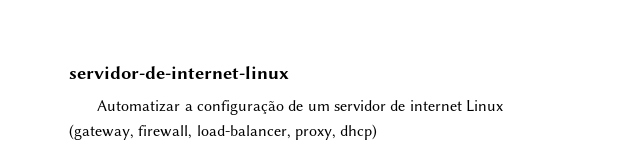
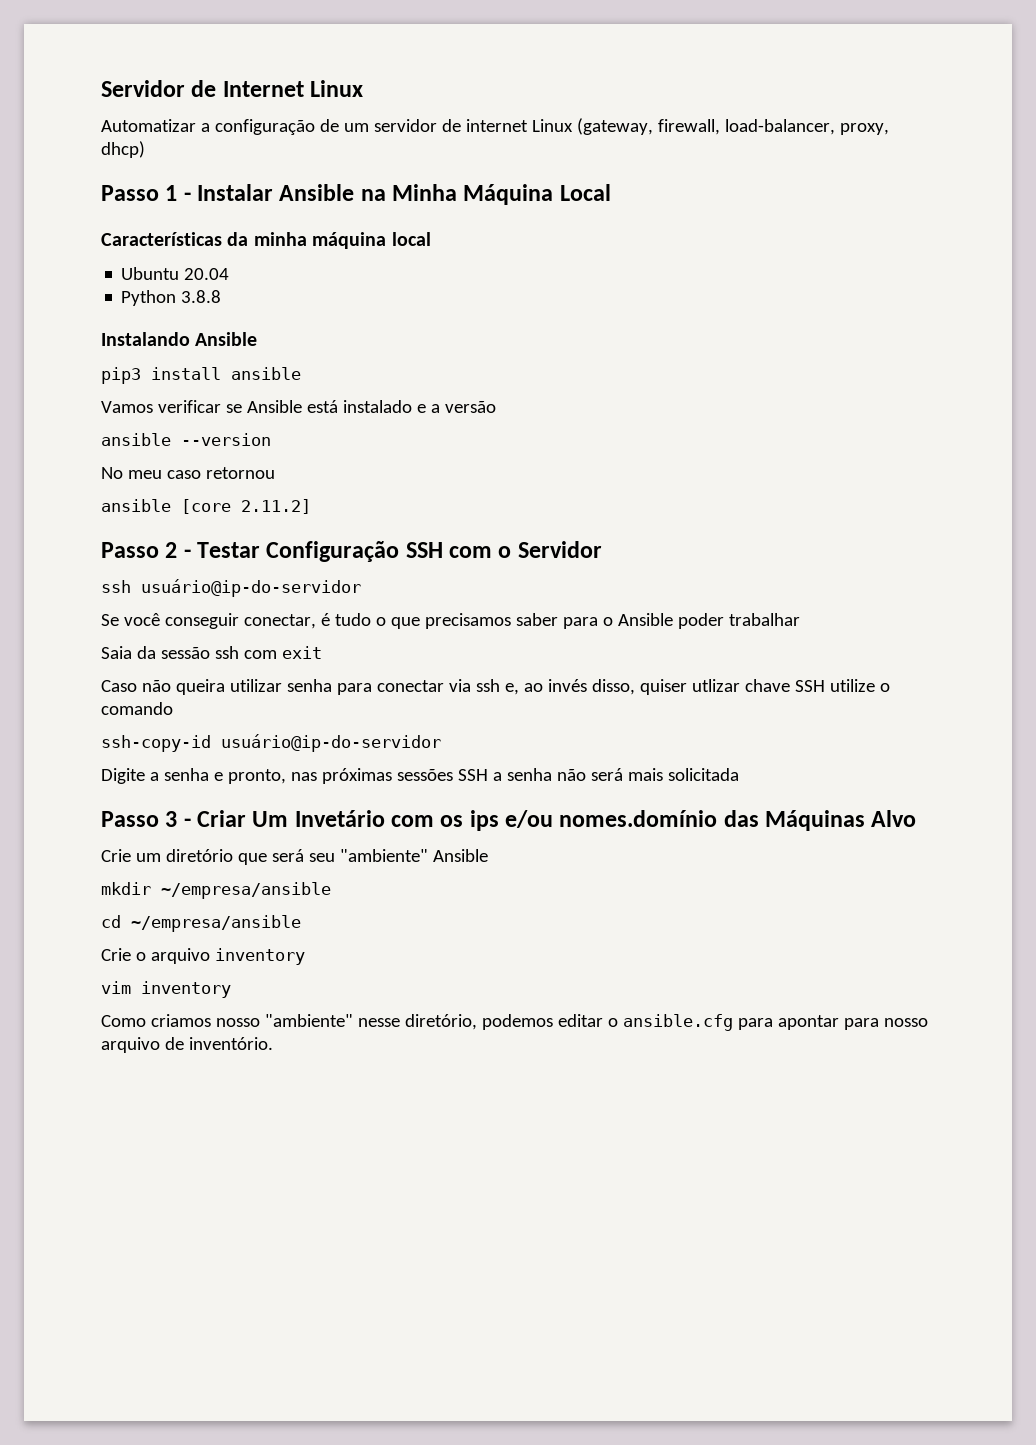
- servidor-de-internet-linux
+ Servidor de Internet Linux
+ Passo 1 - Instalar Ansible na Minha Máquina Local
+ Características da minha máquina local
+ Ubuntu 20.04
+ Python 3.8.8
+ Instalando Ansible
+ pip3 install ansible
+ Vamos verificar se Ansible está instalado e a versão
+ ansible --version
+ No meu caso retornou
+ ansible [core 2.11.2]
+ Passo 2 - Testar Configuração SSH com o Servidor
+ ssh usuário@ip-do-servidor
+ Se você conseguir conectar, é tudo o que precisamos saber para o Ansible poder trabalhar
+ Saia da sessão ssh com exit
+ Caso não queira utilizar senha para conectar via ssh e, ao invés disso, quiser utlizar chave SSH utilize o comando
+ ssh-copy-id usuário@ip-do-servidor
+ Digite a senha e pronto, nas próximas sessões SSH a senha não será mais solicitada
+ Passo 3 - Criar Um Invetário com os ips e/ou nomes.domínio das Máquinas Alvo
+ Crie um diretório que será seu "ambiente" Ansible
+ mkdir ~/empresa/ansible
+ cd ~/empresa/ansible
+ Crie o arquivo inventory
+ vim inventory
+ Como criamos nosso "ambiente" nesse diretório, podemos editar o ansible.cfg para apontar para nosso arquivo de inventório.

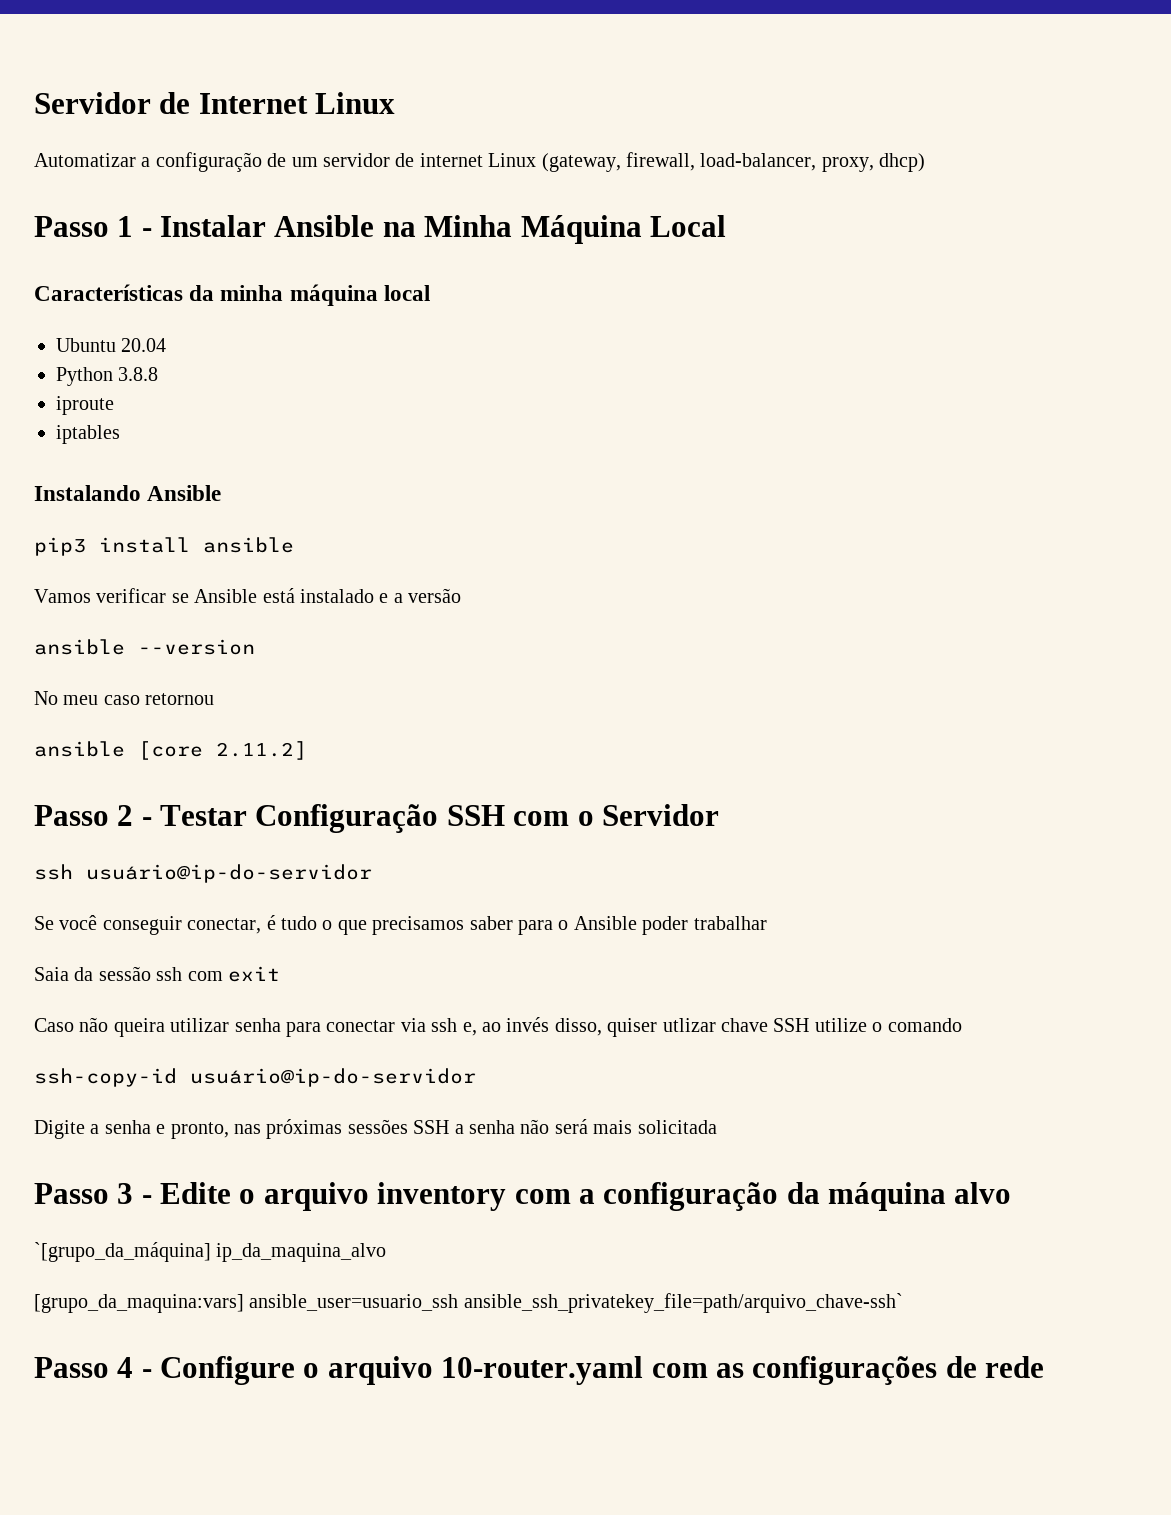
+ iproute
+ iptables
- Passo 3 - Criar Um Invetário com os ips e/ou nomes.domínio das Máquinas Alvo
- Crie um diretório que será seu "ambiente" Ansible
- mkdir ~/empresa/ansible
- cd ~/empresa/ansible
- Crie o arquivo inventory
- vim inventory
- Como criamos nosso "ambiente" nesse diretório, podemos editar o ansible.cfg para apontar para nosso arquivo de inventório.
+ Passo 3 - Edite o arquivo inventory com a configuração da máquina alvo
+ `[grupo_da_máquina] ip_da_maquina_alvo
+ [grupo_da_maquina:vars] ansible_user=usuario_ssh ansible_ssh_privatekey_file=path/arquivo_chave-ssh`
+ Passo 4 - Configure o arquivo 10-router.yaml com as configurações de rede

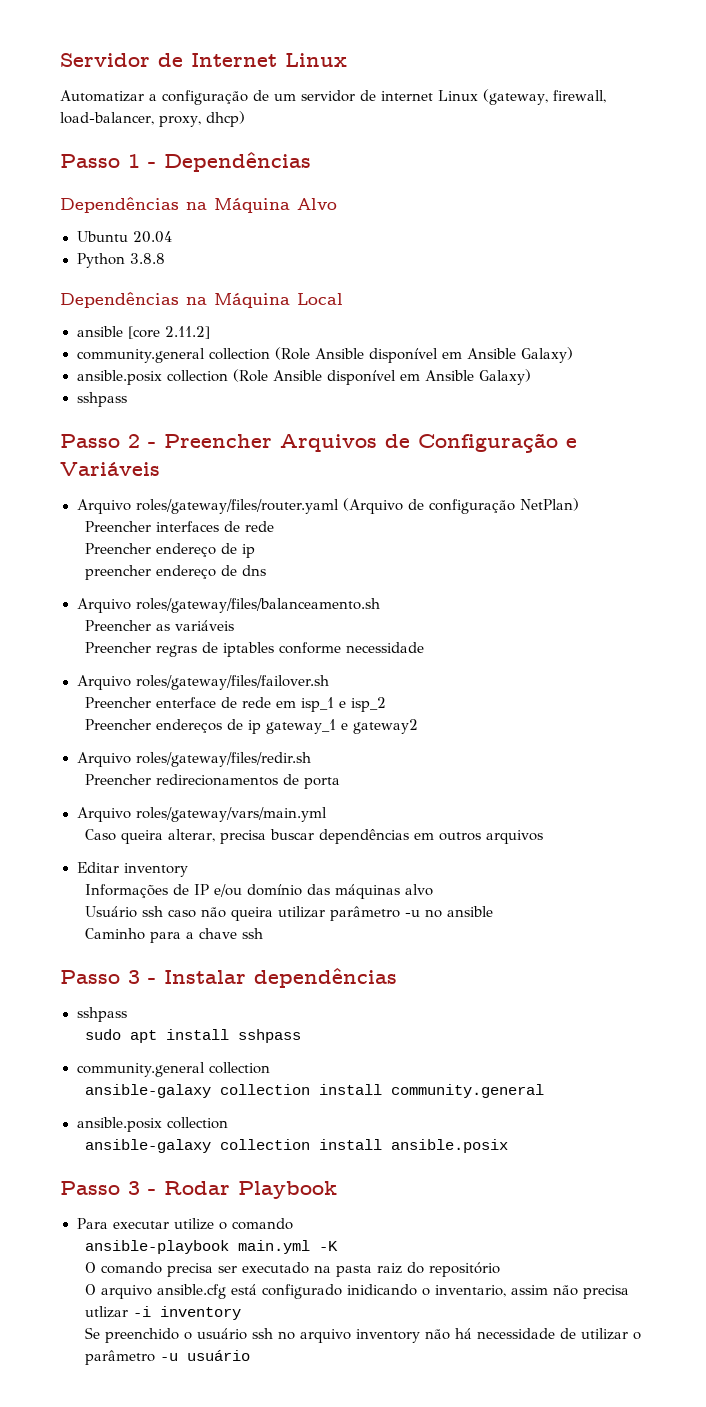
- Passo 1 - Instalar Ansible na Minha Máquina Local
- Características da minha máquina local
+ Passo 1 - Dependências
+ Dependências na Máquina Alvo
  Ubuntu 20.04
  Python 3.8.8
- iproute
- iptables
- Instalando Ansible
- pip3 install ansible
- Vamos verificar se Ansible está instalado e a versão
- ansible --version
- No meu caso retornou
+ Dependências na Máquina Local
  ansible [core 2.11.2]
- Passo 2 - Testar Configuração SSH com o Servidor
- ssh usuário@ip-do-servidor
- Se você conseguir conectar, é tudo o que precisamos saber para o Ansible poder trabalhar
- Saia da sessão ssh com exit
- Caso não queira utilizar senha para conectar via ssh e, ao invés disso, quiser utlizar chave SSH utilize o comando
- ssh-copy-id usuário@ip-do-servidor
- Digite a senha e pronto, nas próximas sessões SSH a senha não será mais solicitada
- Passo 3 - Edite o arquivo inventory com a configuração da máquina alvo
- `[grupo_da_máquina] ip_da_maquina_alvo
- [grupo_da_maquina:vars] ansible_user=usuario_ssh ansible_ssh_privatekey_file=path/arquivo_chave-ssh`
- Passo 4 - Configure o arquivo 10-router.yaml com as configurações de rede
+ community.general collection (Role Ansible disponível em Ansible Galaxy)
+ ansible.posix collection (Role Ansible disponível em Ansible Galaxy)
+ sshpass
+ Passo 2 - Preencher Arquivos de Configuração e Variáveis
+ Arquivo roles/gateway/files/router.yaml (Arquivo de configuração NetPlan)
+ Preencher interfaces de rede
+ Preencher endereço de ip
+ preencher endereço de dns
+ Arquivo roles/gateway/files/balanceamento.sh
+ Preencher as variáveis
+ Preencher regras de iptables conforme necessidade
+ Arquivo roles/gateway/files/failover.sh
+ Preencher enterface de rede em isp_1 e isp_2
+ Preencher endereços de ip gateway_1 e gateway2
+ Arquivo roles/gateway/files/redir.sh
+ Preencher redirecionamentos de porta
+ Arquivo roles/gateway/vars/main.yml
+ Caso queira alterar, precisa buscar dependências em outros arquivos
+ Editar inventory
+ Informações de IP e/ou domínio das máquinas alvo
+ Usuário ssh caso não queira utilizar parâmetro -u no ansible
+ Caminho para a chave ssh
+ Passo 3 - Instalar dependências
+ sshpass
+ sudo apt install sshpass
+ community.general collection
+ ansible-galaxy collection install community.general
+ ansible.posix collection
+ ansible-galaxy collection install ansible.posix
+ Passo 3 - Rodar Playbook
+ Para executar utilize o comando
+ ansible-playbook main.yml -K
+ O comando precisa ser executado na pasta raiz do repositório
+ O arquivo ansible.cfg está configurado inidicando o inventario, assim não precisa utlizar -i inventory
+ Se preenchido o usuário ssh no arquivo inventory não há necessidade de utilizar o parâmetro -u usuário

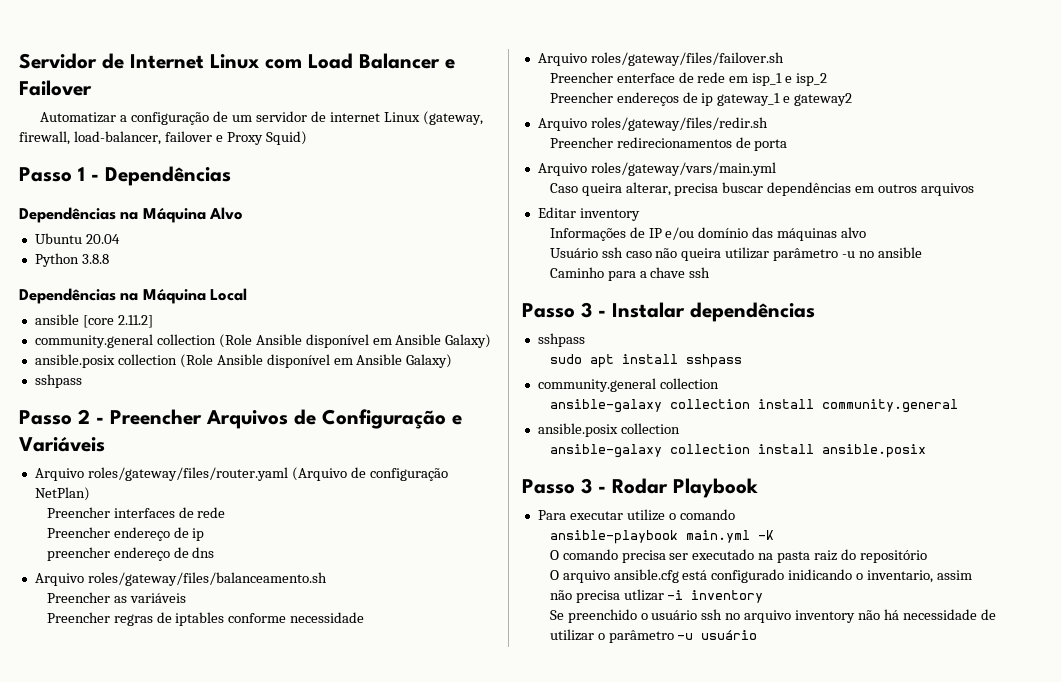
- Servidor de Internet Linux
+ Servidor de Internet Linux com Load Balancer e Failover
- Automatizar a configuração de um servidor de internet Linux (gateway, firewall, load-balancer, proxy, dhcp)
+ Automatizar a configuração de um servidor de internet Linux (gateway, firewall, load-balancer, failover e Proxy Squid)

